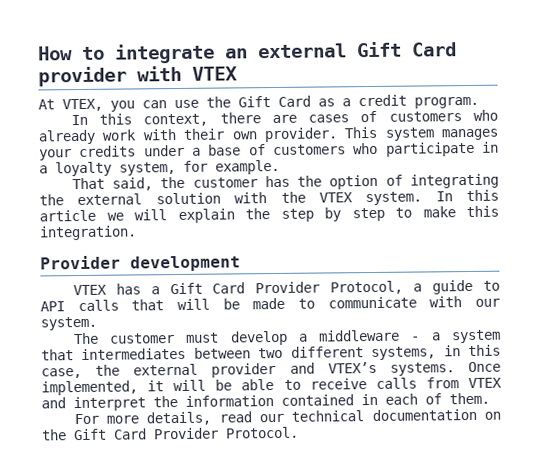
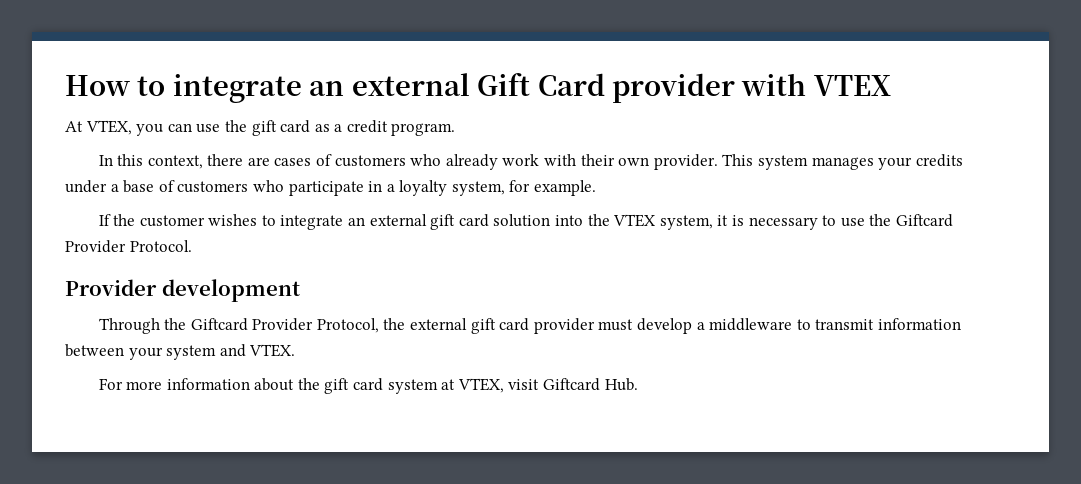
- At VTEX, you can use the Gift Card as a credit program.
+ At VTEX, you can use the gift card as a credit program.
- That said, the customer has the option of integrating the external solution with the VTEX system. In this article we will explain the step by step to make this integration.
+ If the customer wishes to integrate an external gift card solution into the VTEX system, it is necessary to use the Giftcard Provider Protocol.
  Provider development
- VTEX has a Gift Card Provider Protocol, a guide to API calls that will be made to communicate with our system.
- The customer must develop a middleware - a system that intermediates between two different systems, in this case, the external provider and VTEX’s systems. Once implemented, it will be able to receive calls from VTEX and interpret the information contained in each of them.
- For more details, read our technical documentation on the Gift Card Provider Protocol.
+ Through the Giftcard Provider Protocol, the external gift card provider must develop a middleware to transmit information between your system and VTEX.
+ For more information about the gift card system at VTEX, visit Giftcard Hub.

